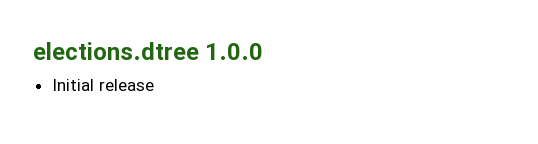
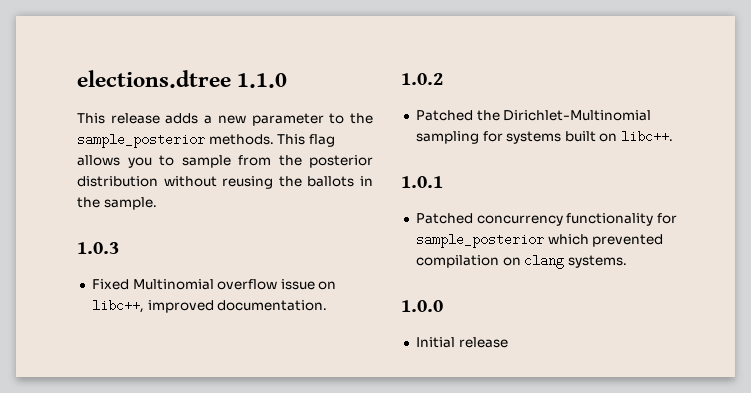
- elections.dtree 1.0.0
+ elections.dtree 1.1.0
+ This release adds a new parameter to the sample_posterior methods. This flag allows you to sample from the posterior distribution without reusing the ballots in the sample.
+ 1.0.3
+ Fixed Multinomial overflow issue on libc++, improved documentation.
+ 1.0.2
+ Patched the Dirichlet-Multinomial sampling for systems built on libc++.
+ 1.0.1
+ Patched concurrency functionality for sample_posterior which prevented compilation on clang systems.
+ 1.0.0

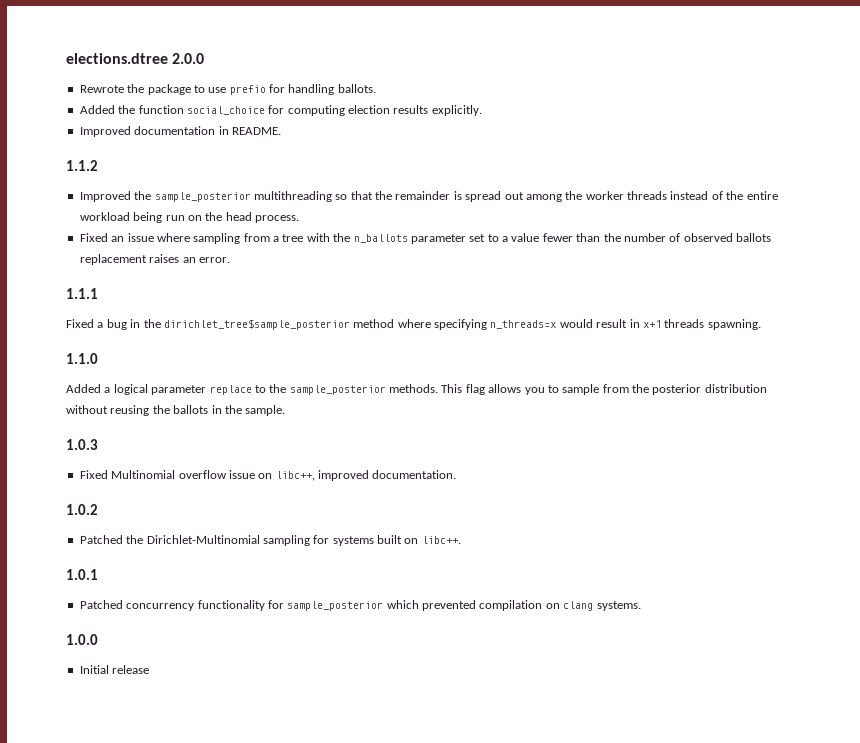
- elections.dtree 1.1.0
- This release adds a new parameter to the sample_posterior methods.
+ elections.dtree 2.0.0
+ Rewrote the package to use prefio for handling ballots.
+ Added the function social_choice for computing election results explicitly.
+ Improved documentation in README.
+ 1.1.2
+ Improved the sample_posterior multithreading so that the remainder is spread out among the worker threads instead of the entire workload being run on the head process.
+ Fixed an issue where sampling from a tree with the n_ballots parameter set to a value fewer than the number of observed ballots replacement raises an error.
+ 1.1.1
+ Fixed a bug in the dirichlet_tree$sample_posterior method where specifying n_threads=x would result in x+1 threads spawning.
+ 1.1.0
+ Added a logical parameter replace to the sample_posterior methods.

